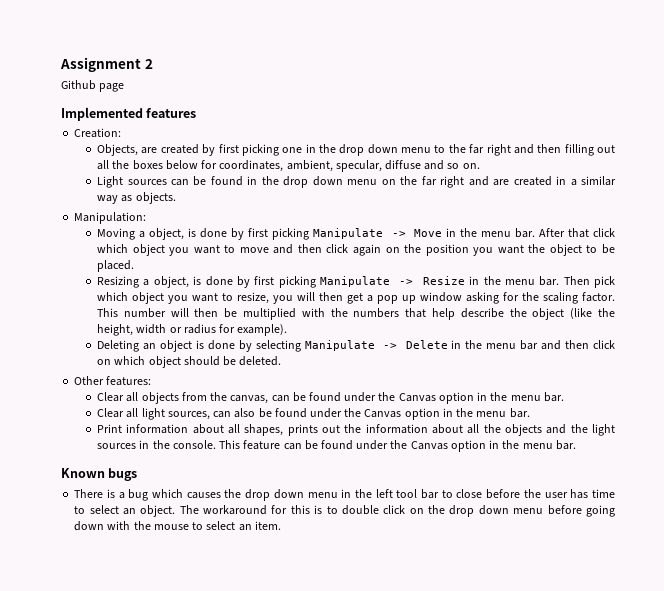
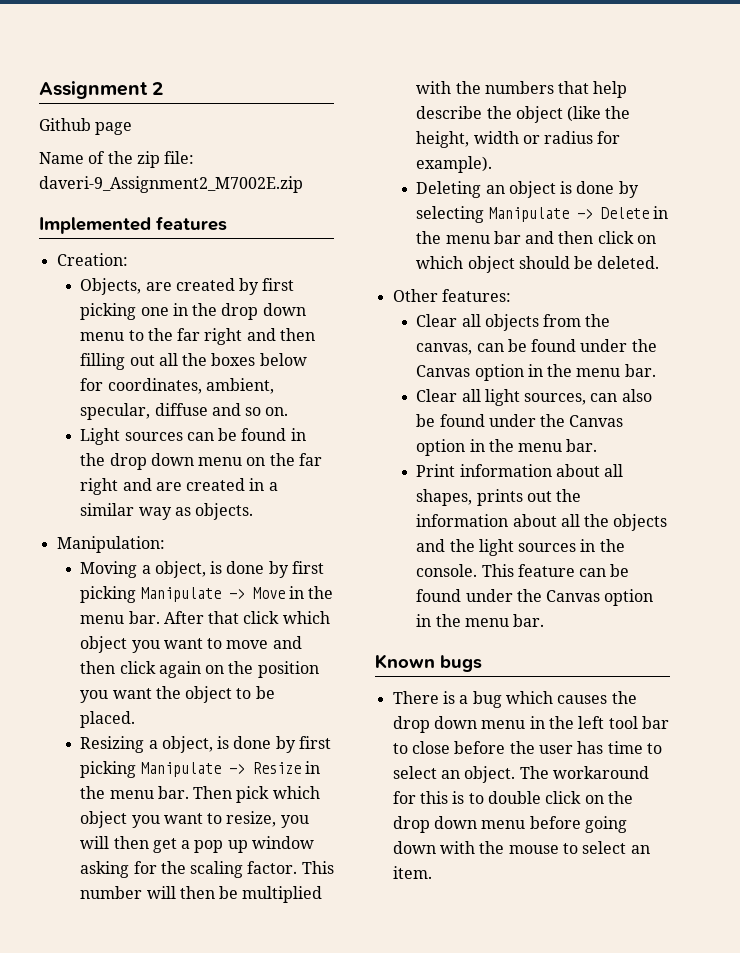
+ Name of the zip file: daveri-9_Assignment2_M7002E.zip

